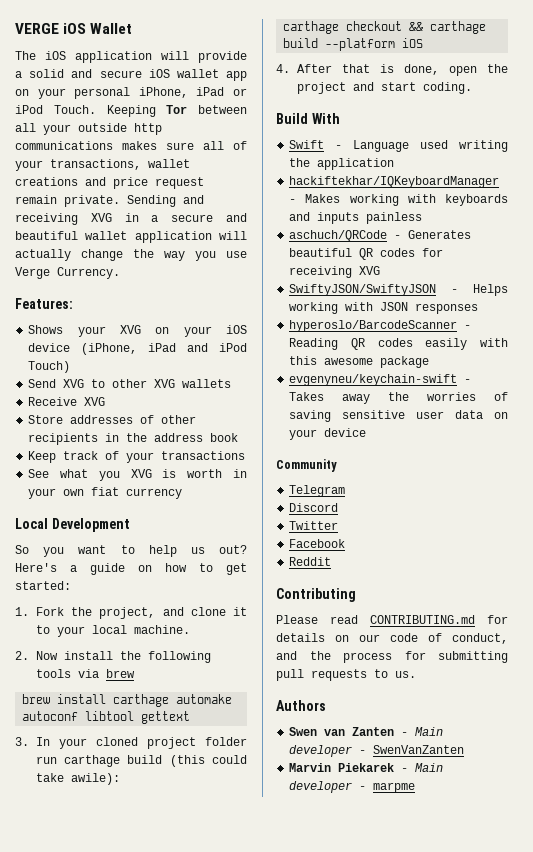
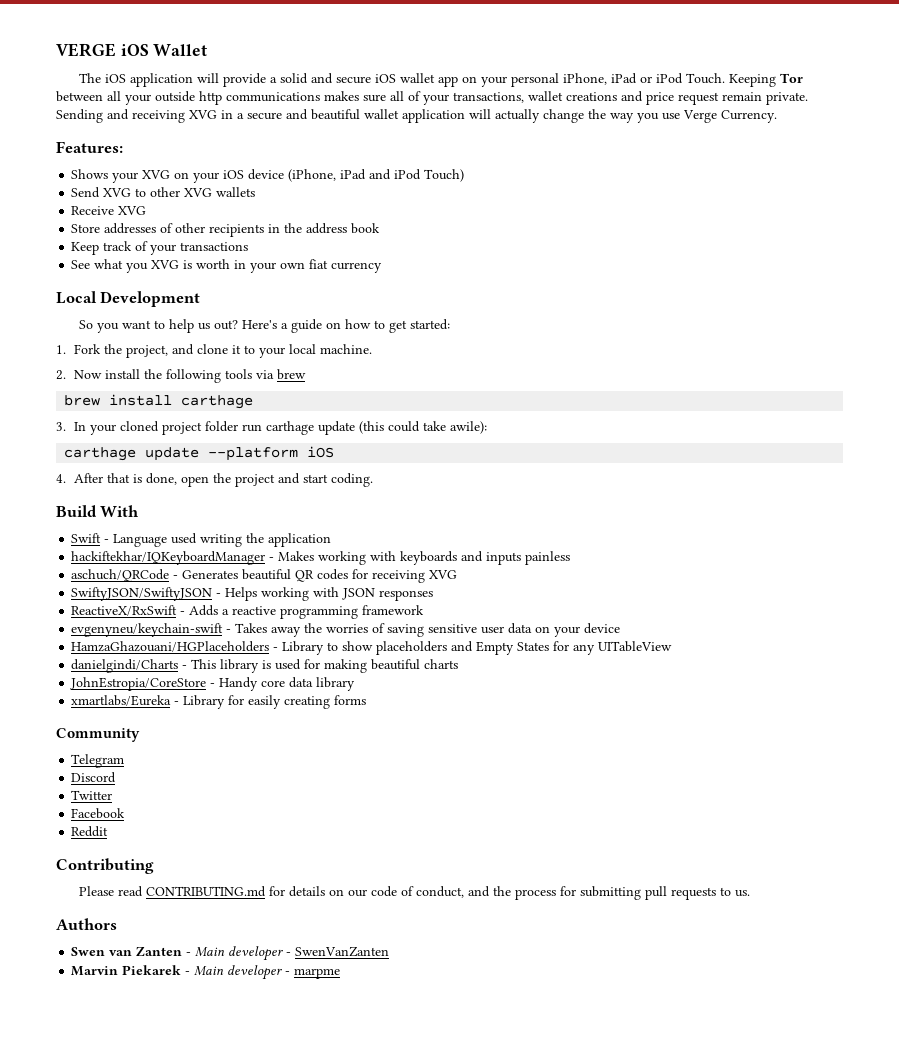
- brew install carthage automake autoconf libtool gettext
+ brew install carthage
- 3. In your cloned project folder run carthage build (this could take awile):
+ 3. In your cloned project folder run carthage update (this could take awile):
- carthage checkout && carthage build --platform iOS
+ carthage update --platform iOS
- hyperoslo/BarcodeScanner - Reading QR codes easily with this awesome package
+ ReactiveX/RxSwift - Adds a reactive programming framework
+ HamzaGhazouani/HGPlaceholders - Library to show placeholders and Empty States for any UITableView
+ danielgindi/Charts - This library is used for making beautiful charts
+ JohnEstropia/CoreStore - Handy core data library
+ xmartlabs/Eureka - Library for easily creating forms

